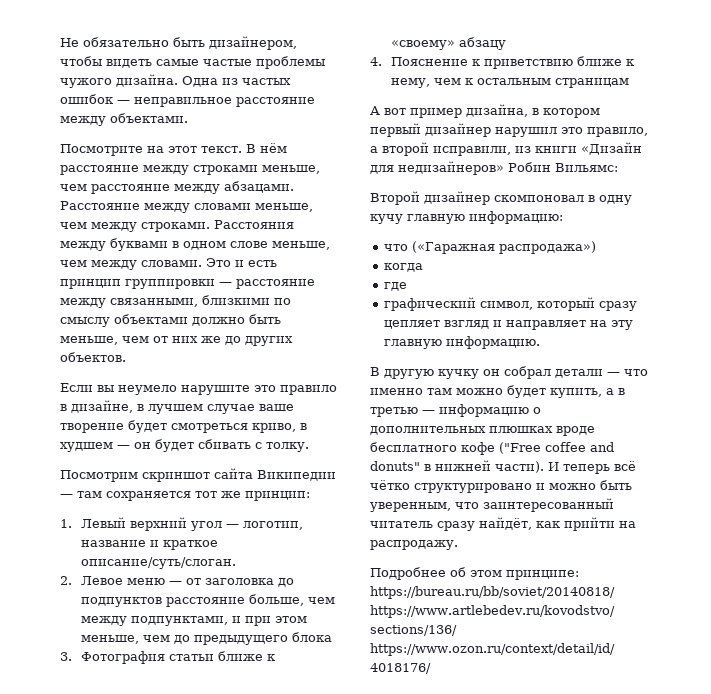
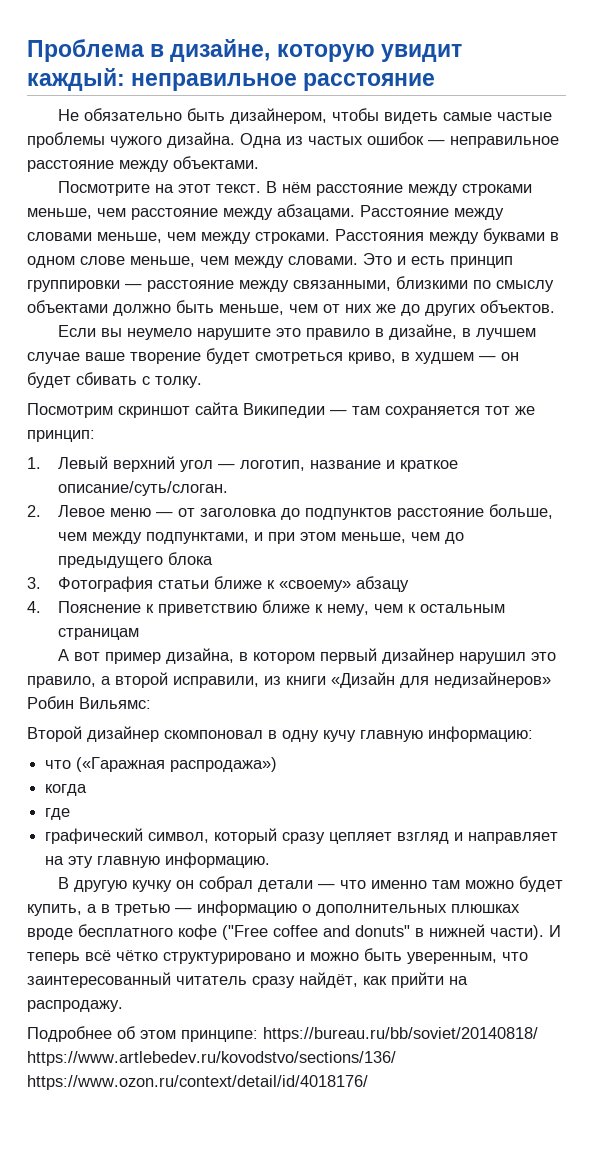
+ Проблема в дизайне, которую увидит каждый: неправильное расстояние

